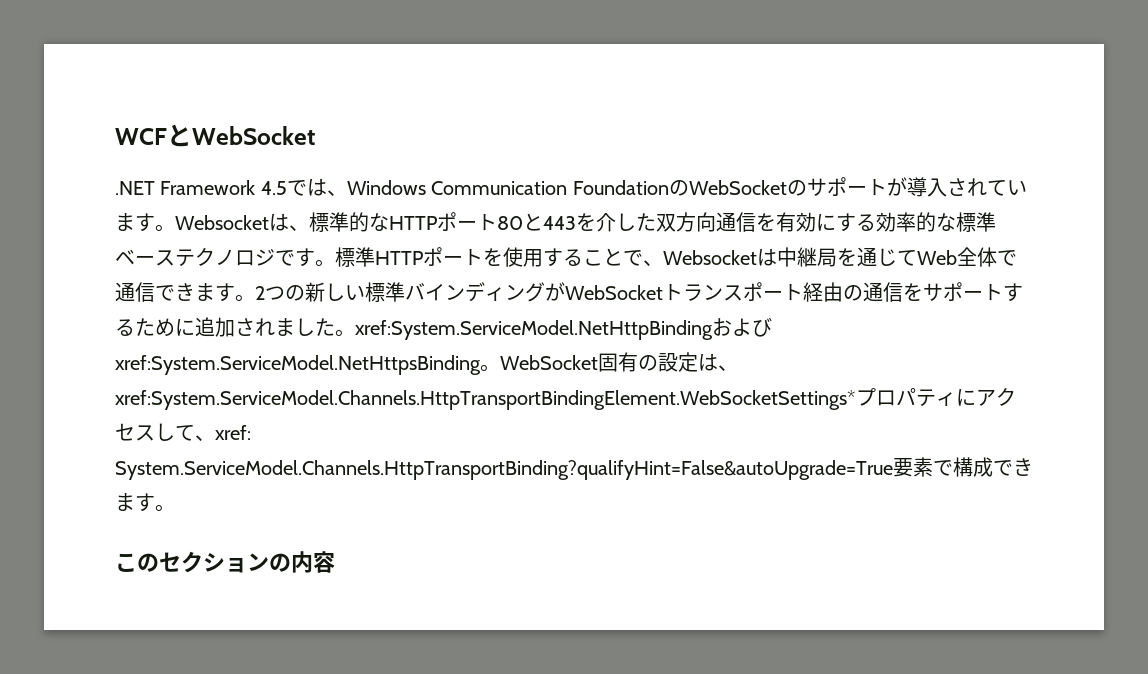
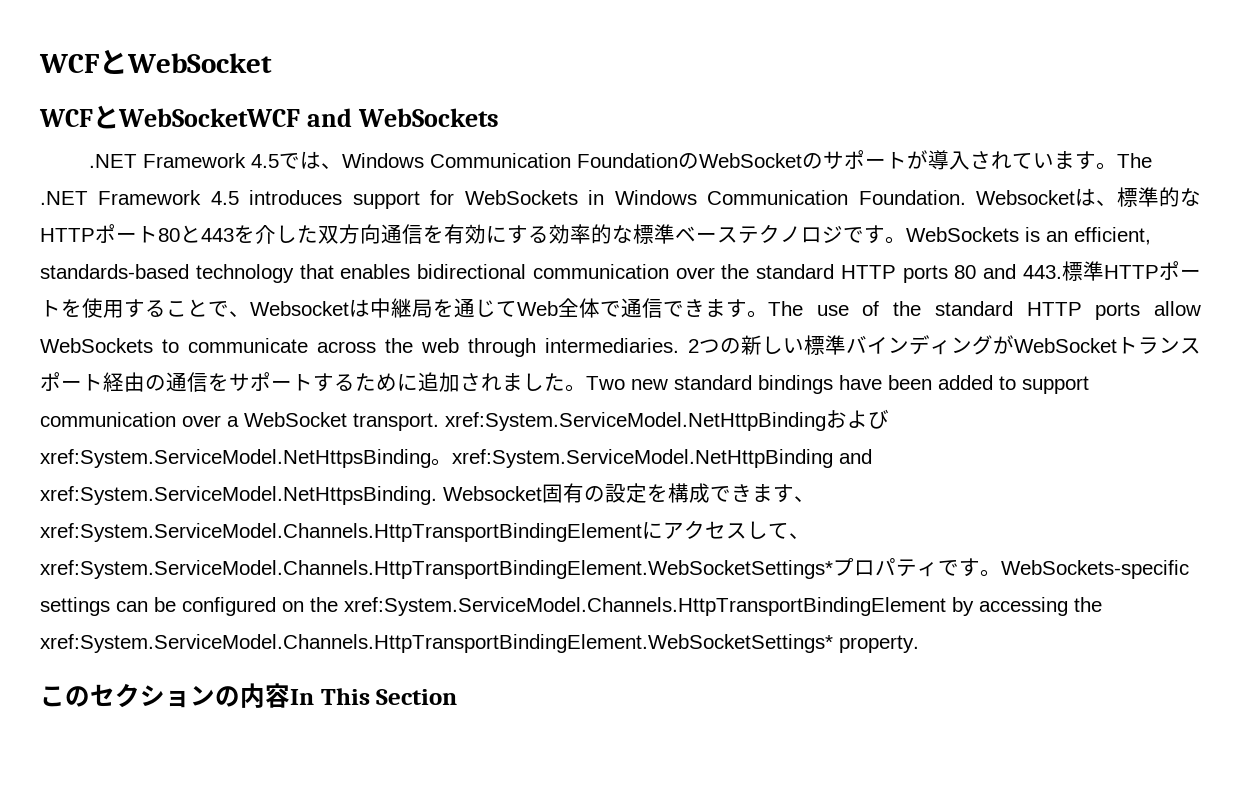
+ WCFとWebSocketWCF and WebSockets
+ The .NET Framework 4.5 introduces support for WebSockets in Windows Communication Foundation.
- 標準HTTPポートを使用することで、Websocketは中継局を通じてWeb全体で通信できます。
+ WebSockets is an efficient, standards-based technology that enables bidirectional communication over the standard HTTP ports 80 and 443.標準HTTPポートを使用することで、Websocketは中継局を通じてWeb全体で通信できます。
+ The use of the standard HTTP ports allow WebSockets to communicate across the web through intermediaries.
- 2つの新しい標準バインディングがWebSocketトランスポート経由の通信をサポートするために追加されました。xref:System.ServiceModel.NetHttpBindingおよびxref:System.ServiceModel.NetHttpsBinding。WebSocket固有の設定は、xref:System.ServiceModel.Channels.HttpTransportBindingElement.WebSocketSettings*プロパティにアクセスして、xref: System.ServiceModel.Channels.HttpTransportBinding?qualifyHint=False&autoUpgrade=True要素で構成できます。
+ 2つの新しい標準バインディングがWebSocketトランスポート経由の通信をサポートするために追加されました。Two new standard bindings have been added to support communication over a WebSocket transport. xref:System.ServiceModel.NetHttpBindingおよびxref:System.ServiceModel.NetHttpsBinding。xref:System.ServiceModel.NetHttpBinding and xref:System.ServiceModel.NetHttpsBinding. Websocket固有の設定を構成できます、xref:System.ServiceModel.Channels.HttpTransportBindingElementにアクセスして、xref:System.ServiceModel.Channels.HttpTransportBindingElement.WebSocketSettings*プロパティです。WebSockets-specific settings can be configured on the xref:System.ServiceModel.Channels.HttpTransportBindingElement by accessing the xref:System.ServiceModel.Channels.HttpTransportBindingElement.WebSocketSettings* property.
- このセクションの内容
+ このセクションの内容In This Section

